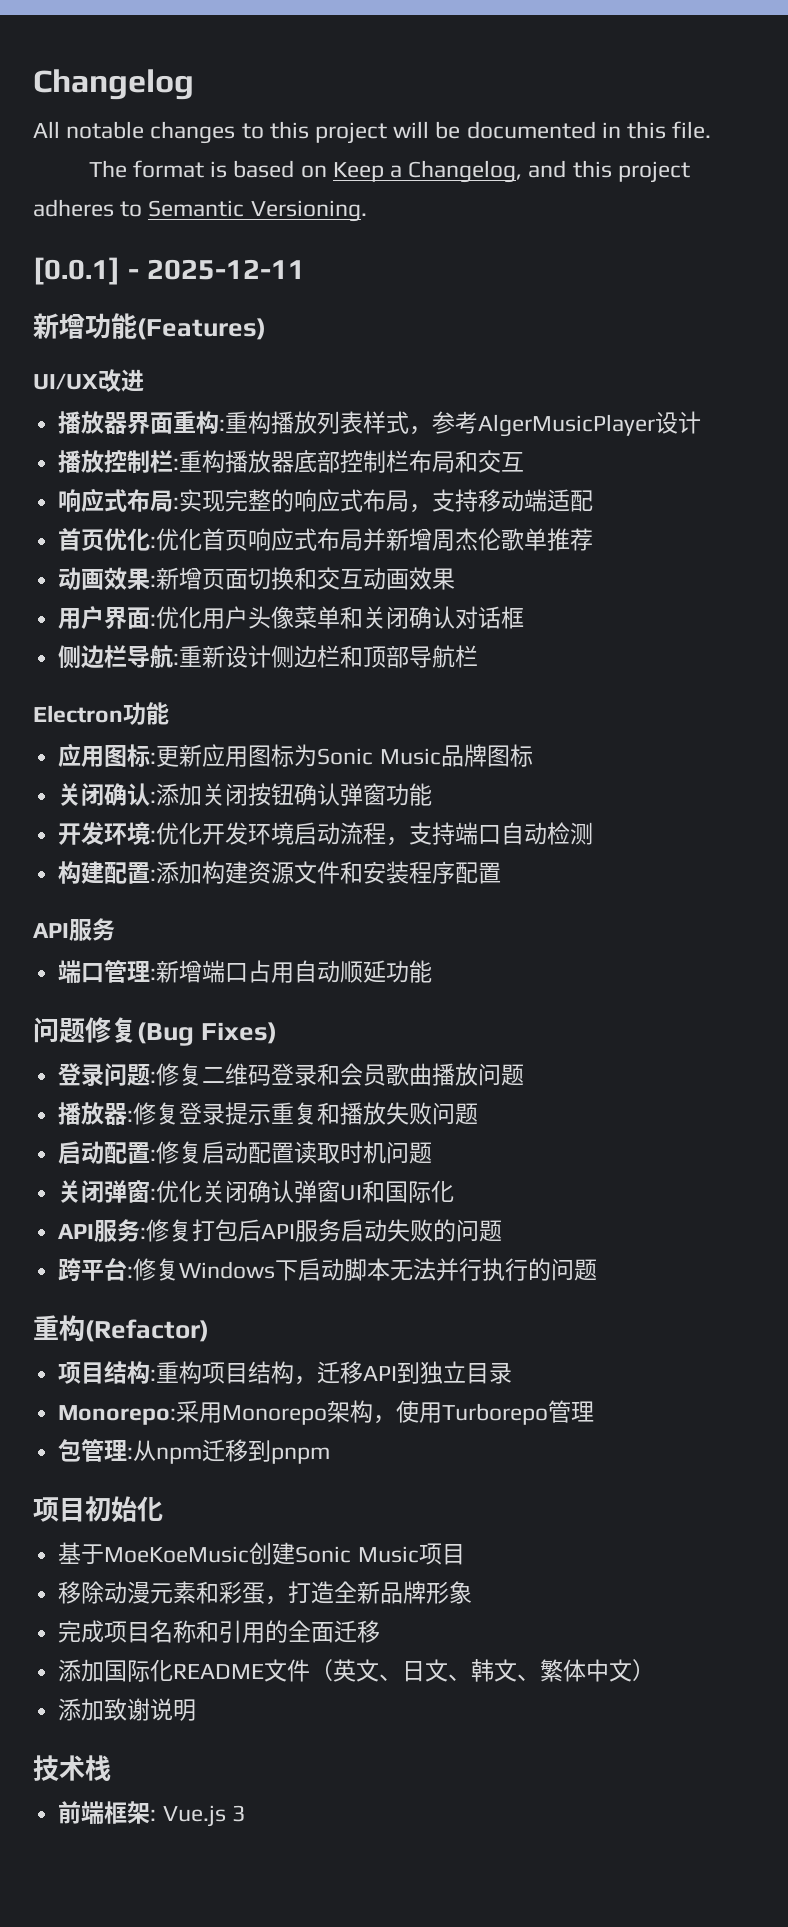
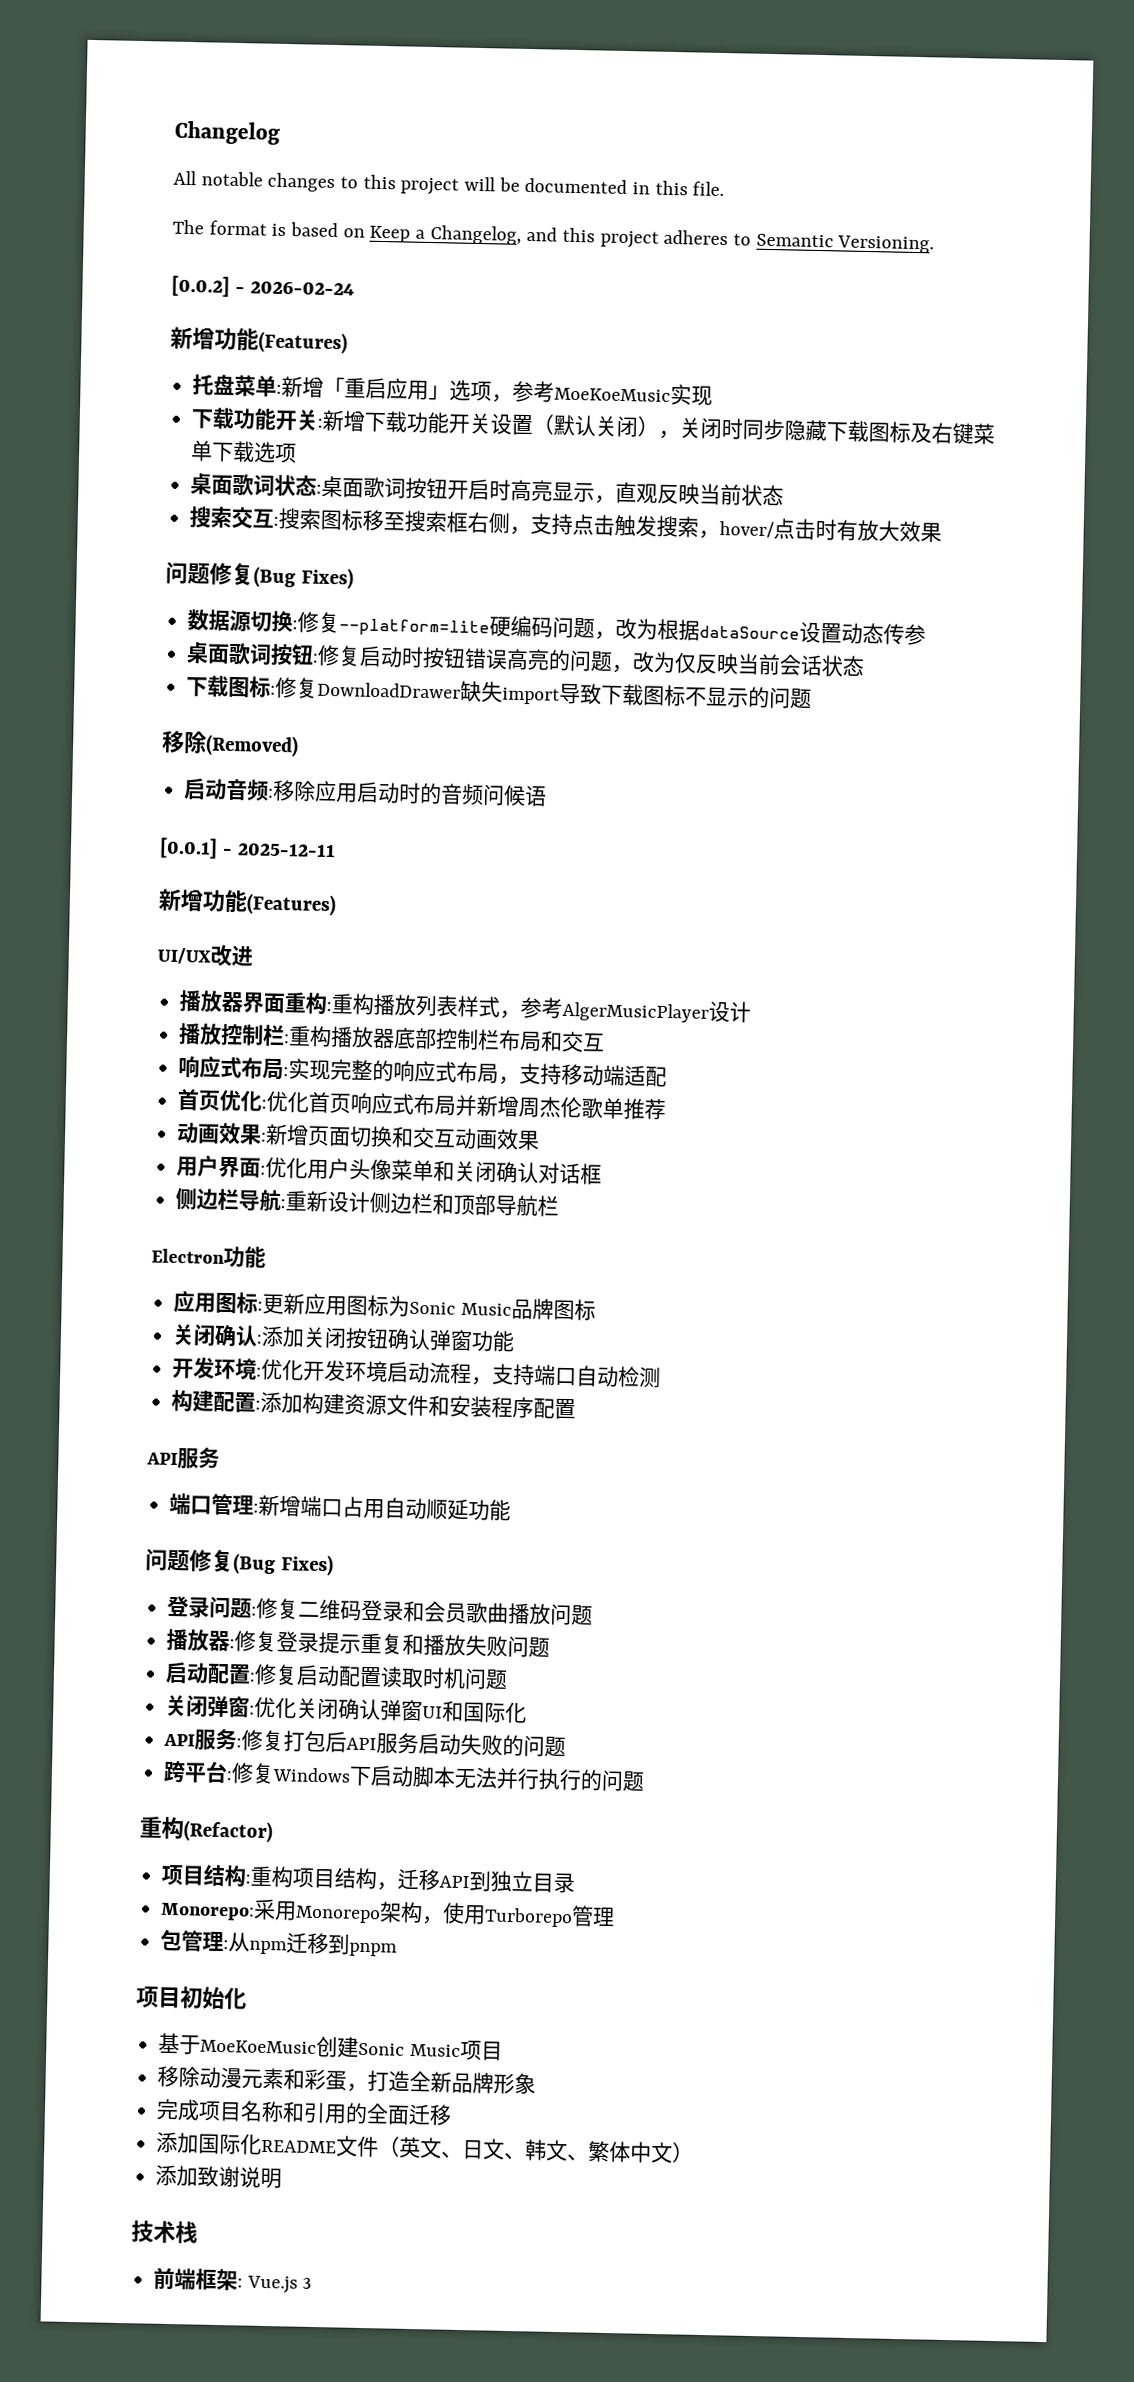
+ [0.0.2] - 2026-02-24
+ 新增功能(Features)
+ 托盘菜单:新增「重启应用」选项，参考MoeKoeMusic实现
+ 下载功能开关:新增下载功能开关设置（默认关闭），关闭时同步隐藏下载图标及右键菜单下载选项
+ 桌面歌词状态:桌面歌词按钮开启时高亮显示，直观反映当前状态
+ 搜索交互:搜索图标移至搜索框右侧，支持点击触发搜索，hover/点击时有放大效果
+ 问题修复(Bug Fixes)
+ 数据源切换:修复--platform=lite硬编码问题，改为根据dataSource设置动态传参
+ 桌面歌词按钮:修复启动时按钮错误高亮的问题，改为仅反映当前会话状态
+ 下载图标:修复DownloadDrawer缺失import导致下载图标不显示的问题
+ 移除(Removed)
+ 启动音频:移除应用启动时的音频问候语

